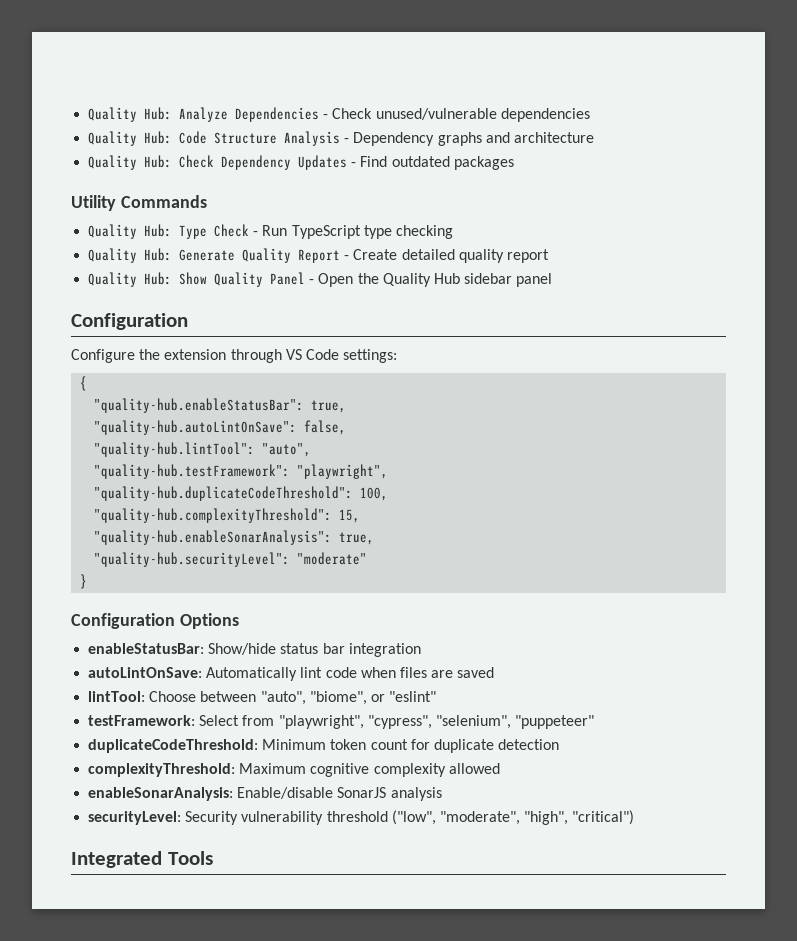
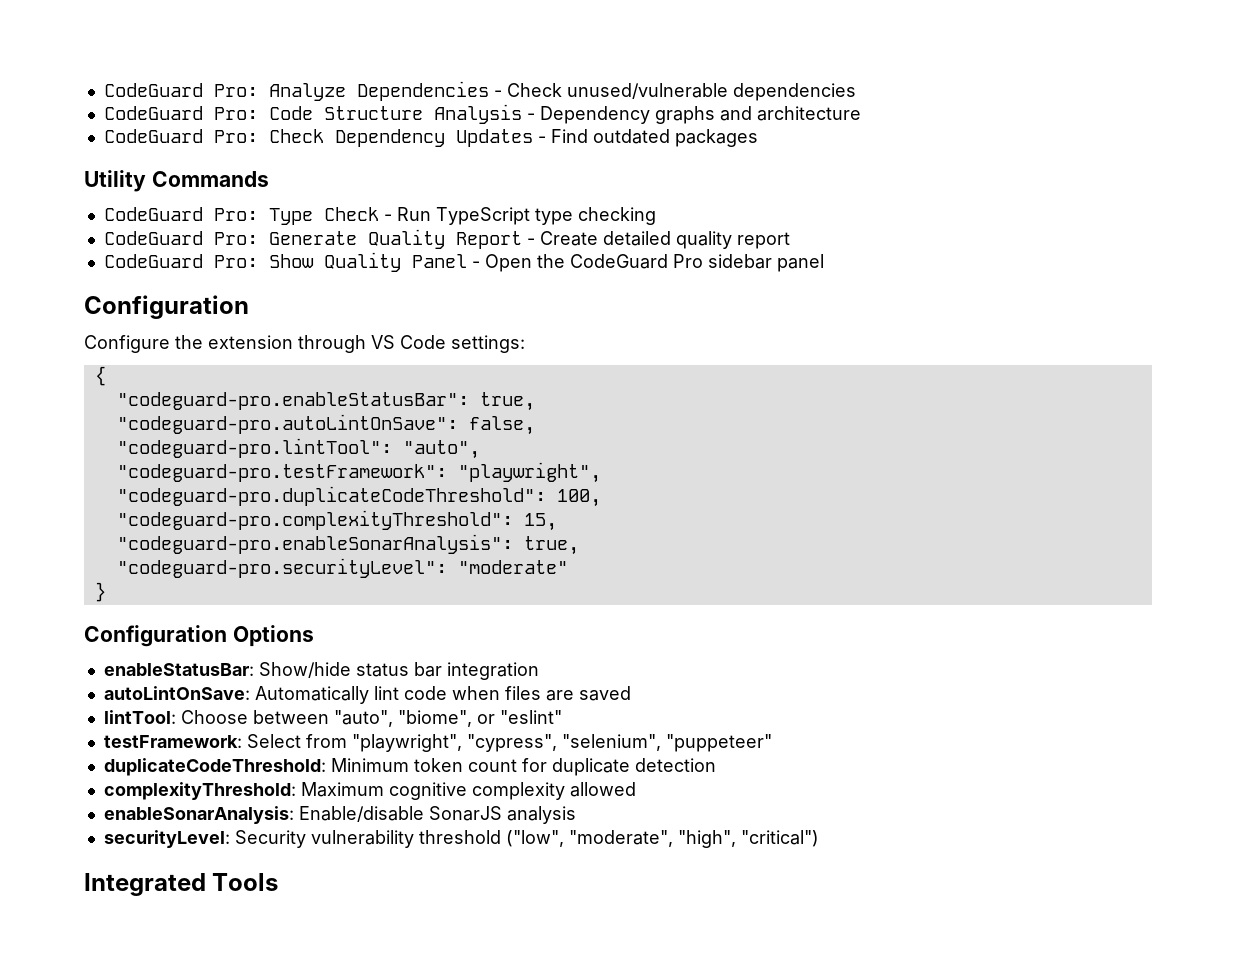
- Quality Hub: Analyze Dependencies - Check unused/vulnerable dependencies
+ CodeGuard Pro: Analyze Dependencies - Check unused/vulnerable dependencies
- Quality Hub: Code Structure Analysis - Dependency graphs and architecture
+ CodeGuard Pro: Code Structure Analysis - Dependency graphs and architecture
- Quality Hub: Check Dependency Updates - Find outdated packages
+ CodeGuard Pro: Check Dependency Updates - Find outdated packages
- Quality Hub: Type Check - Run TypeScript type checking
+ CodeGuard Pro: Type Check - Run TypeScript type checking
- Quality Hub: Generate Quality Report - Create detailed quality report
+ CodeGuard Pro: Generate Quality Report - Create detailed quality report
- Quality Hub: Show Quality Panel - Open the Quality Hub sidebar panel
+ CodeGuard Pro: Show Quality Panel - Open the CodeGuard Pro sidebar panel
- "quality-hub.enableStatusBar": true,
- "quality-hub.autoLintOnSave": false,
+ "codeguard-pro.enableStatusBar": true,
+ "codeguard-pro.autoLintOnSave": false,
- "quality-hub.lintTool": "auto",
+ "codeguard-pro.lintTool": "auto",
- "quality-hub.testFramework": "playwright",
+ "codeguard-pro.testFramework": "playwright",
- "quality-hub.duplicateCodeThreshold": 100,
+ "codeguard-pro.duplicateCodeThreshold": 100,
- "quality-hub.complexityThreshold": 15,
+ "codeguard-pro.complexityThreshold": 15,
- "quality-hub.enableSonarAnalysis": true,
- "quality-hub.securityLevel": "moderate"
+ "codeguard-pro.enableSonarAnalysis": true,
+ "codeguard-pro.securityLevel": "moderate"

